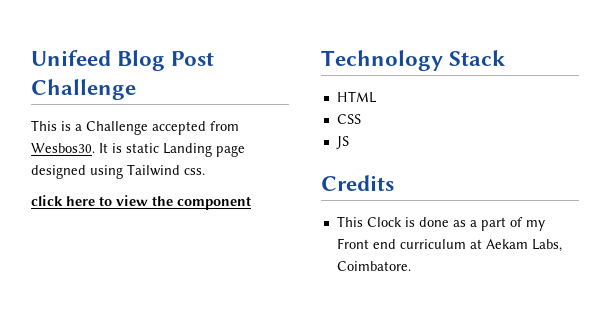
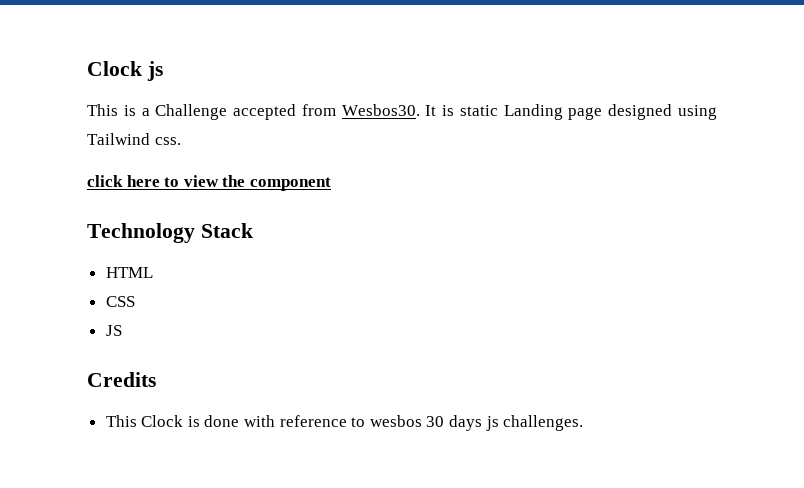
- Unifeed Blog Post Challenge
+ Clock js
- This Clock is done as a part of my Front end curriculum at Aekam Labs, Coimbatore.
+ This Clock is done with reference to wesbos 30 days js challenges.

